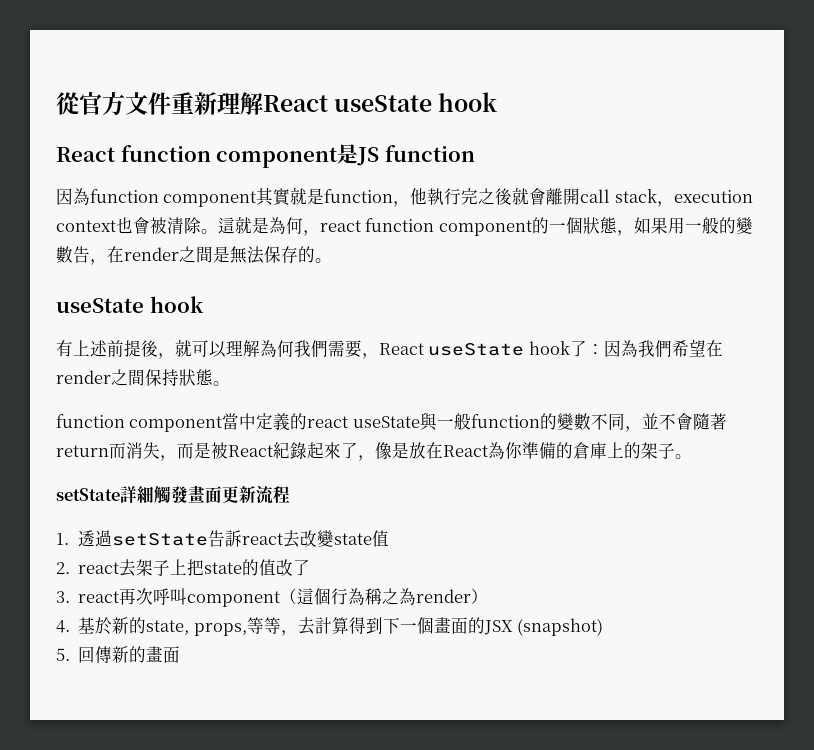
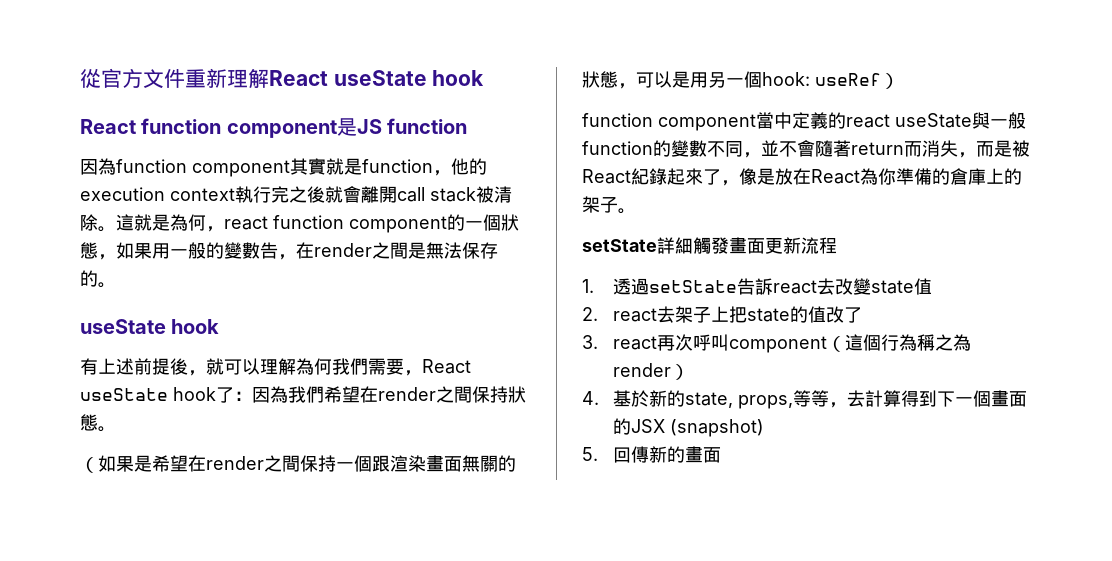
- 因為function component其實就是function，他執行完之後就會離開call stack，execution context也會被清除。
+ 因為function component其實就是function，他的execution context執行完之後就會離開call stack被清除。
+ （如果是希望在render之間保持一個跟渲染畫面無關的狀態，可以是用另一個hook: useRef）

